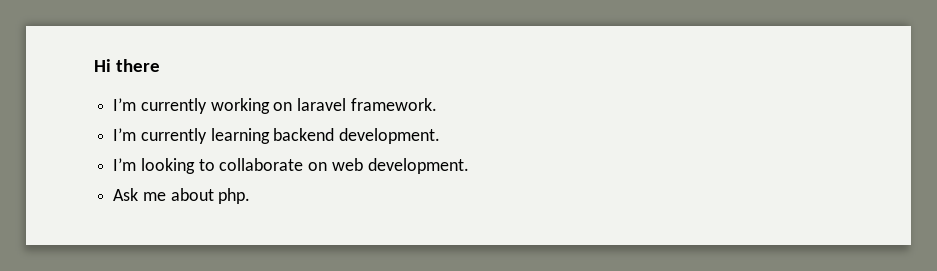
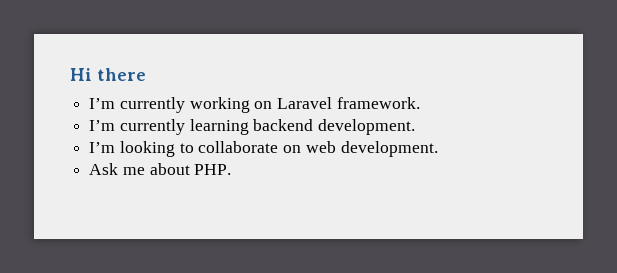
- I’m currently working on laravel framework.
+ I’m currently working on Laravel framework.
- Ask me about php.
+ Ask me about PHP.

